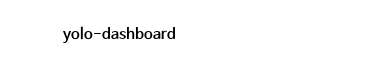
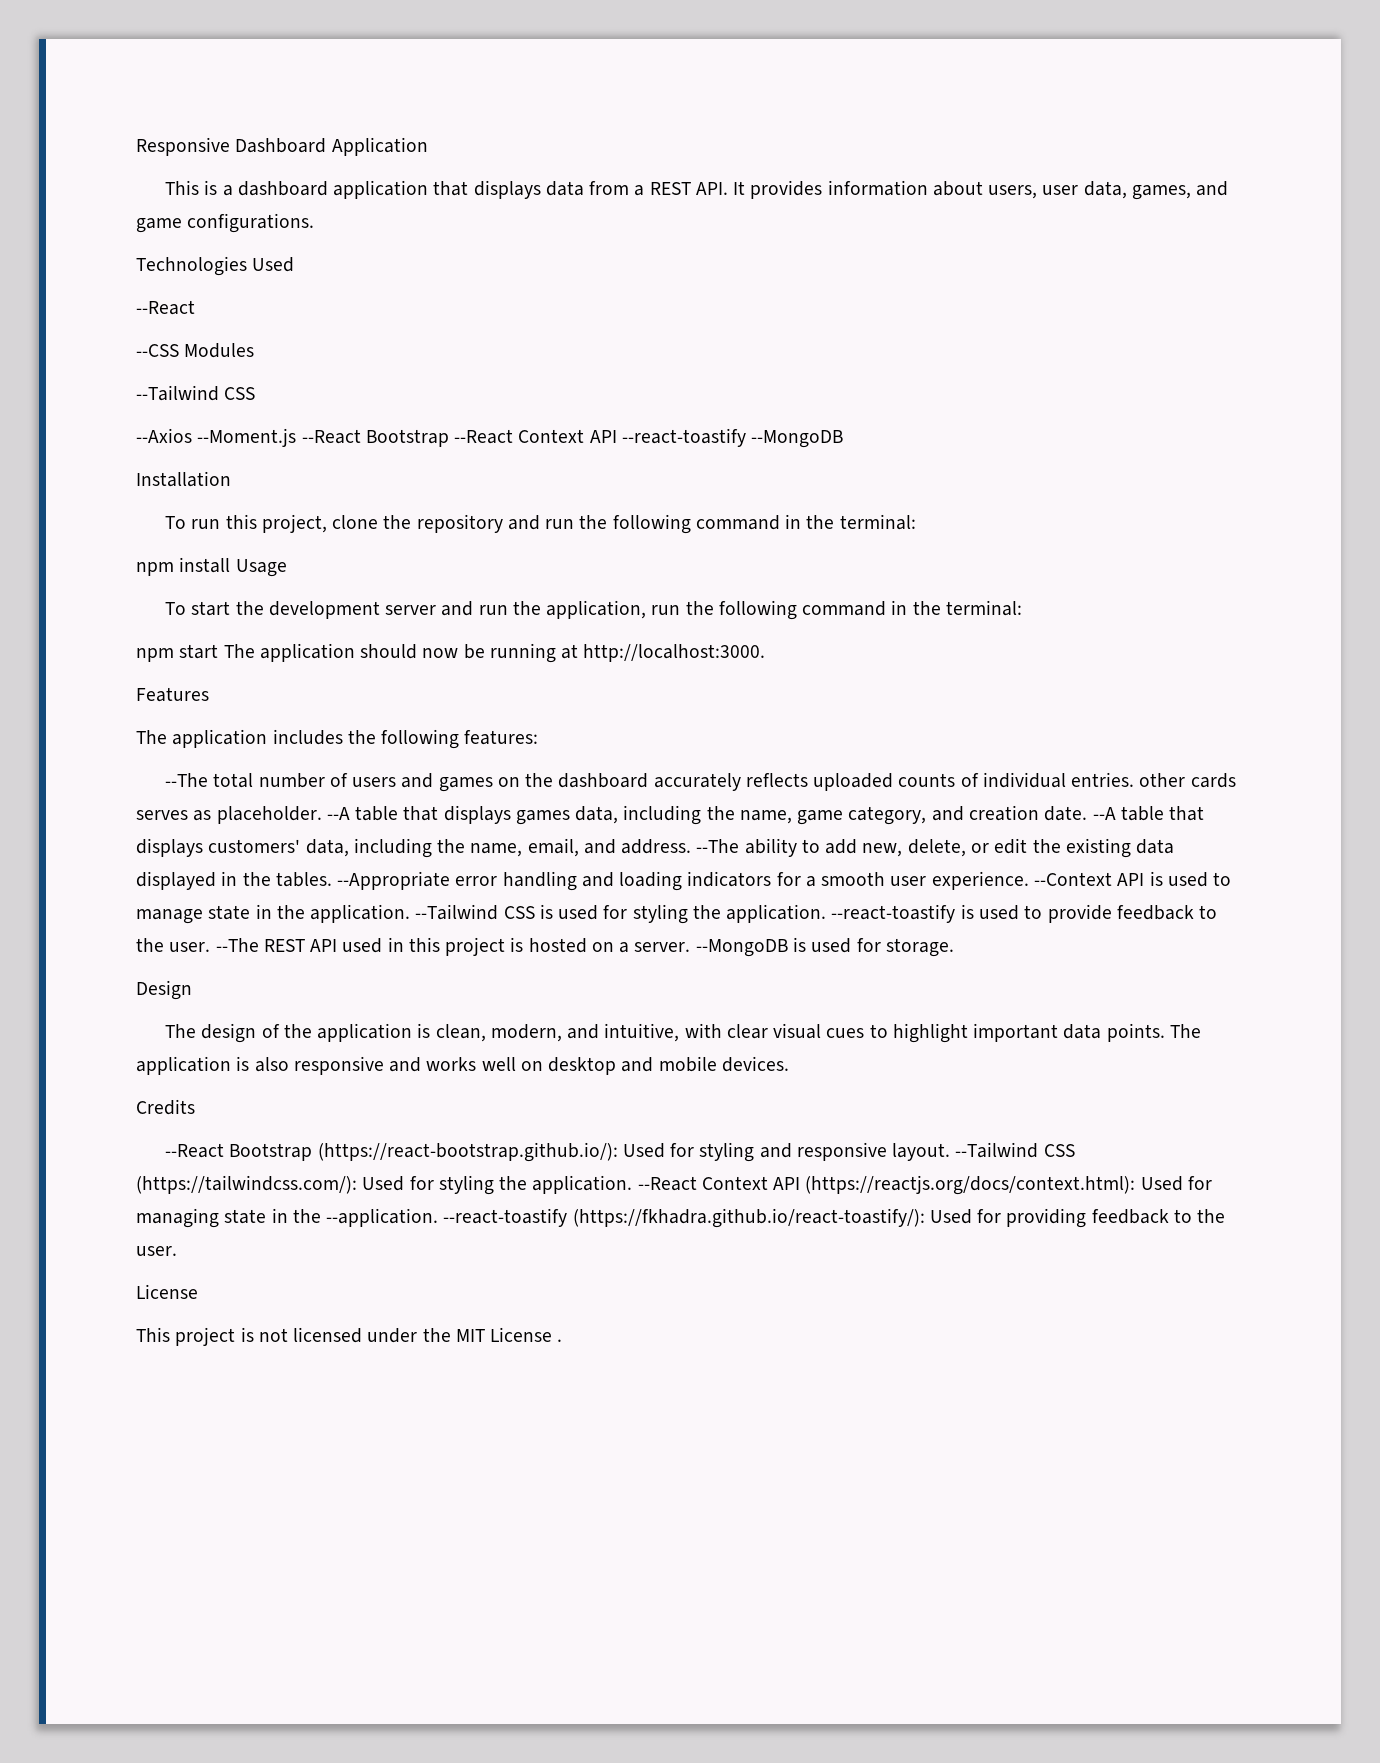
- yolo-dashboard
+ Responsive Dashboard Application
+ This is a dashboard application that displays data from a REST API. It provides information about users, user data, games, and game configurations.
+ Technologies Used
+ --React
+ --CSS Modules
+ --Tailwind CSS
+ --Axios --Moment.js --React Bootstrap --React Context API --react-toastify --MongoDB
+ Installation
+ To run this project, clone the repository and run the following command in the terminal:
+ npm install Usage
+ To start the development server and run the application, run the following command in the terminal:
+ npm start The application should now be running at http://localhost:3000.
+ Features
+ The application includes the following features:
+ --The total number of users and games on the dashboard accurately reflects uploaded counts of individual entries. other cards serves as placeholder. --A table that displays games data, including the name, game category, and creation date. --A table that displays customers' data, including the name, email, and address. --The ability to add new, delete, or edit the existing data displayed in the tables. --Appropriate error handling and loading indicators for a smooth user experience. --Context API is used to manage state in the application. --Tailwind CSS is used for styling the application. --react-toastify is used to provide feedback to the user. --The REST API used in this project is hosted on a server. --MongoDB is used for storage.
+ Design
+ The design of the application is clean, modern, and intuitive, with clear visual cues to highlight important data points. The application is also responsive and works well on desktop and mobile devices.
+ Credits
+ --React Bootstrap (https://react-bootstrap.github.io/): Used for styling and responsive layout. --Tailwind CSS (https://tailwindcss.com/): Used for styling the application. --React Context API (https://reactjs.org/docs/context.html): Used for managing state in the --application. --react-toastify (https://fkhadra.github.io/react-toastify/): Used for providing feedback to the user.
+ License
+ This project is not licensed under the MIT License .

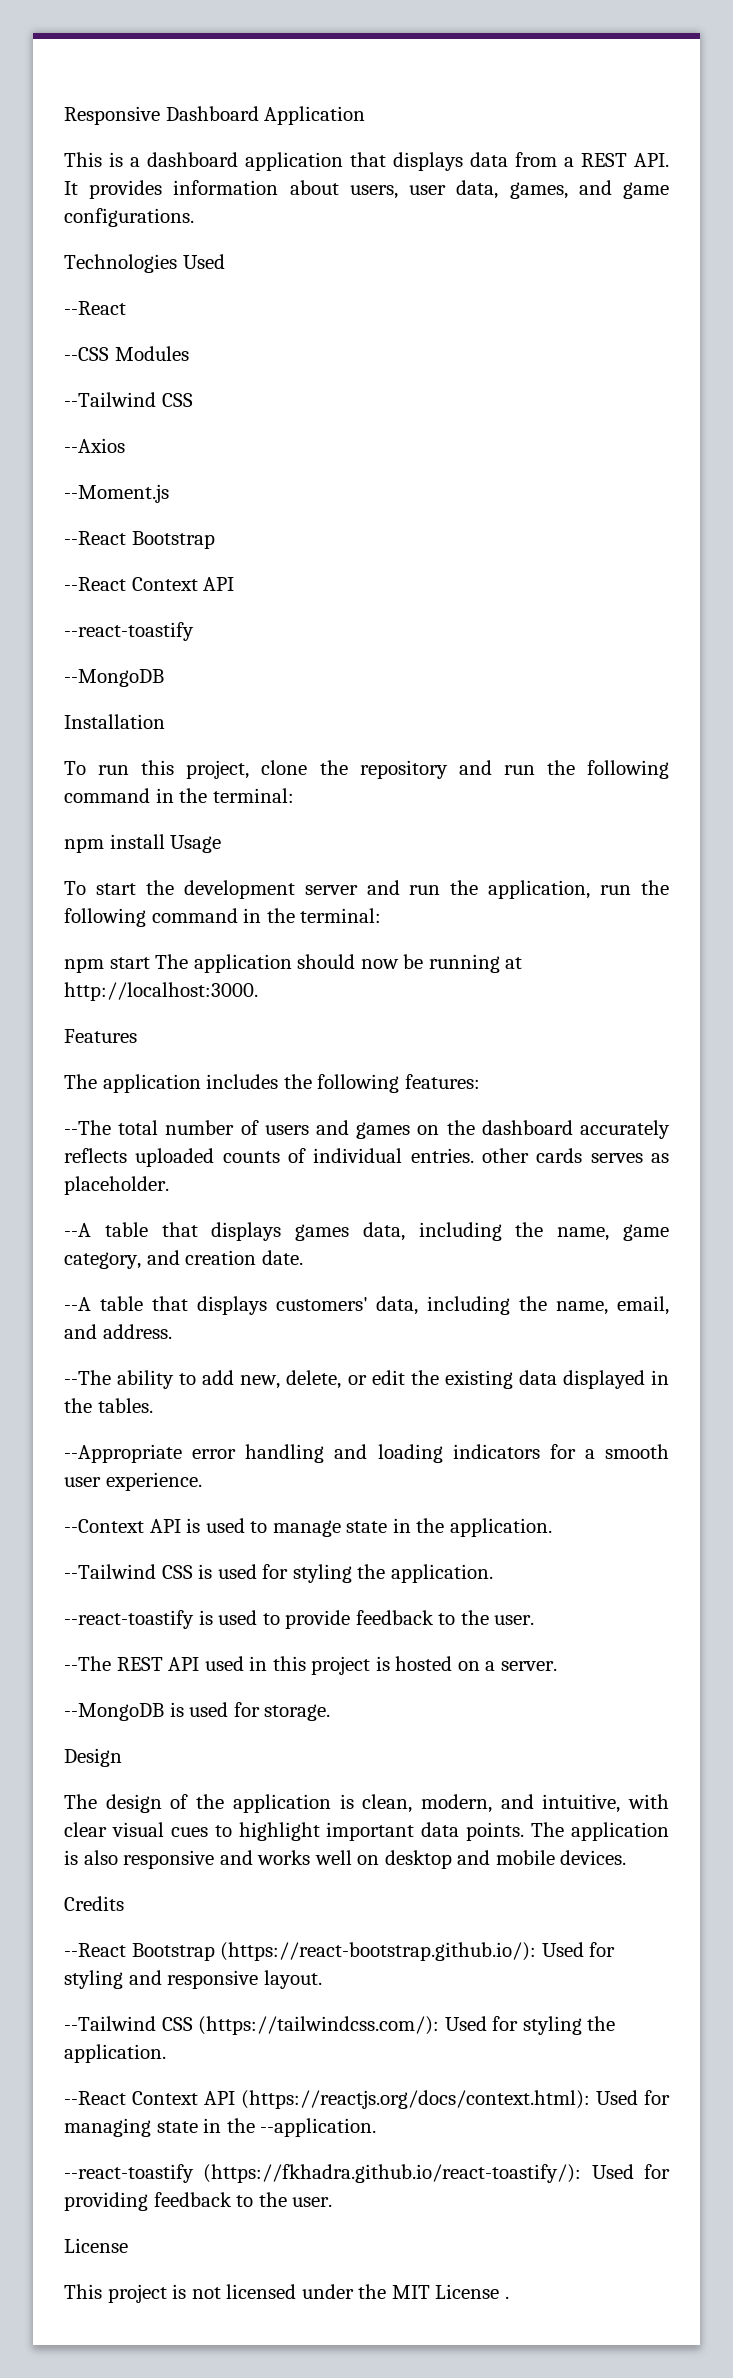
- --Axios --Moment.js --React Bootstrap --React Context API --react-toastify --MongoDB
+ --Axios
+ --Moment.js
+ --React Bootstrap
+ --React Context API
+ --react-toastify
+ --MongoDB
- --The total number of users and games on the dashboard accurately reflects uploaded counts of individual entries. other cards serves as placeholder. --A table that displays games data, including the name, game category, and creation date. --A table that displays customers' data, including the name, email, and address. --The ability to add new, delete, or edit the existing data displayed in the tables. --Appropriate error handling and loading indicators for a smooth user experience. --Context API is used to manage state in the application. --Tailwind CSS is used for styling the application. --react-toastify is used to provide feedback to the user. --The REST API used in this project is hosted on a server. --MongoDB is used for storage.
+ --The total number of users and games on the dashboard accurately reflects uploaded counts of individual entries. other cards serves as placeholder.
+ --A table that displays games data, including the name, game category, and creation date.
+ --A table that displays customers' data, including the name, email, and address.
+ --The ability to add new, delete, or edit the existing data displayed in the tables.
+ --Appropriate error handling and loading indicators for a smooth user experience.
+ --Context API is used to manage state in the application.
+ --Tailwind CSS is used for styling the application.
+ --react-toastify is used to provide feedback to the user.
+ --The REST API used in this project is hosted on a server.
+ --MongoDB is used for storage.
- --React Bootstrap (https://react-bootstrap.github.io/): Used for styling and responsive layout. --Tailwind CSS (https://tailwindcss.com/): Used for styling the application. --React Context API (https://reactjs.org/docs/context.html): Used for managing state in the --application. --react-toastify (https://fkhadra.github.io/react-toastify/): Used for providing feedback to the user.
+ --React Bootstrap (https://react-bootstrap.github.io/): Used for styling and responsive layout.
+ --Tailwind CSS (https://tailwindcss.com/): Used for styling the application.
+ --React Context API (https://reactjs.org/docs/context.html): Used for managing state in the --application.
+ --react-toastify (https://fkhadra.github.io/react-toastify/): Used for providing feedback to the user.

